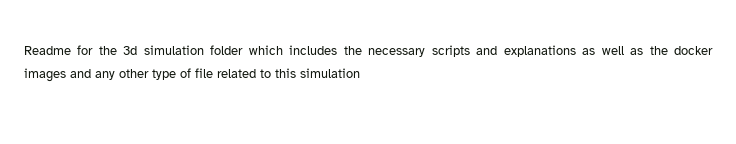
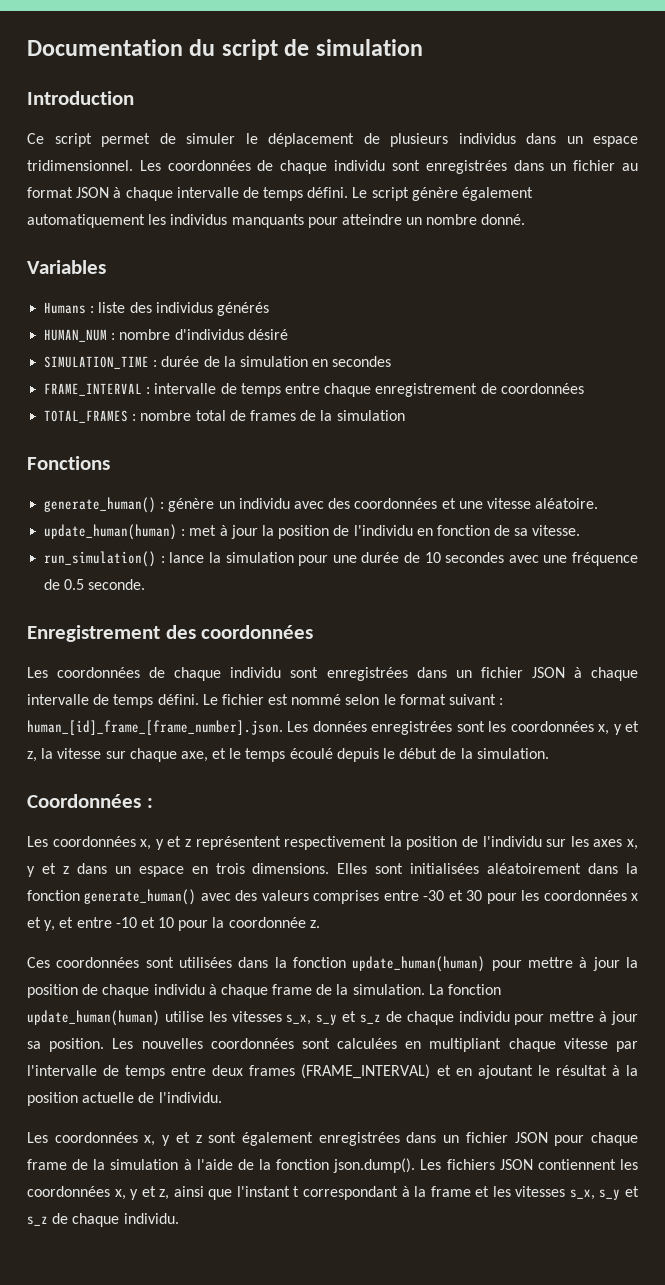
- Readme for the 3d simulation folder which includes the necessary scripts and explanations as well as the docker images and any other type of file related to this simulation
+ Documentation du script de simulation
+ Introduction
+ Ce script permet de simuler le déplacement de plusieurs individus dans un espace tridimensionnel. Les coordonnées de chaque individu sont enregistrées dans un fichier au format JSON à chaque intervalle de temps défini. Le script génère également automatiquement les individus manquants pour atteindre un nombre donné.
+ Variables
+ Humans : liste des individus générés
+ HUMAN_NUM : nombre d'individus désiré
+ SIMULATION_TIME : durée de la simulation en secondes
+ FRAME_INTERVAL : intervalle de temps entre chaque enregistrement de coordonnées
+ TOTAL_FRAMES : nombre total de frames de la simulation
+ Fonctions
+ generate_human() : génère un individu avec des coordonnées et une vitesse aléatoire.
+ update_human(human) : met à jour la position de l'individu en fonction de sa vitesse.
+ run_simulation() : lance la simulation pour une durée de 10 secondes avec une fréquence de 0.5 seconde.
+ Enregistrement des coordonnées
+ Les coordonnées de chaque individu sont enregistrées dans un fichier JSON à chaque intervalle de temps défini. Le fichier est nommé selon le format suivant : human_[id]_frame_[frame_number].json. Les données enregistrées sont les coordonnées x, y et z, la vitesse sur chaque axe, et le temps écoulé depuis le début de la simulation.
+ Coordonnées :
+ Les coordonnées x, y et z représentent respectivement la position de l'individu sur les axes x, y et z dans un espace en trois dimensions. Elles sont initialisées aléatoirement dans la fonction generate_human() avec des valeurs comprises entre -30 et 30 pour les coordonnées x et y, et entre -10 et 10 pour la coordonnée z.
+ Ces coordonnées sont utilisées dans la fonction update_human(human) pour mettre à jour la position de chaque individu à chaque frame de la simulation. La fonction update_human(human) utilise les vitesses s_x, s_y et s_z de chaque individu pour mettre à jour sa position. Les nouvelles coordonnées sont calculées en multipliant chaque vitesse par l'intervalle de temps entre deux frames (FRAME_INTERVAL) et en ajoutant le résultat à la position actuelle de l'individu.
+ Les coordonnées x, y et z sont également enregistrées dans un fichier JSON pour chaque frame de la simulation à l'aide de la fonction json.dump(). Les fichiers JSON contiennent les coordonnées x, y et z, ainsi que l'instant t correspondant à la frame et les vitesses s_x, s_y et s_z de chaque individu.

